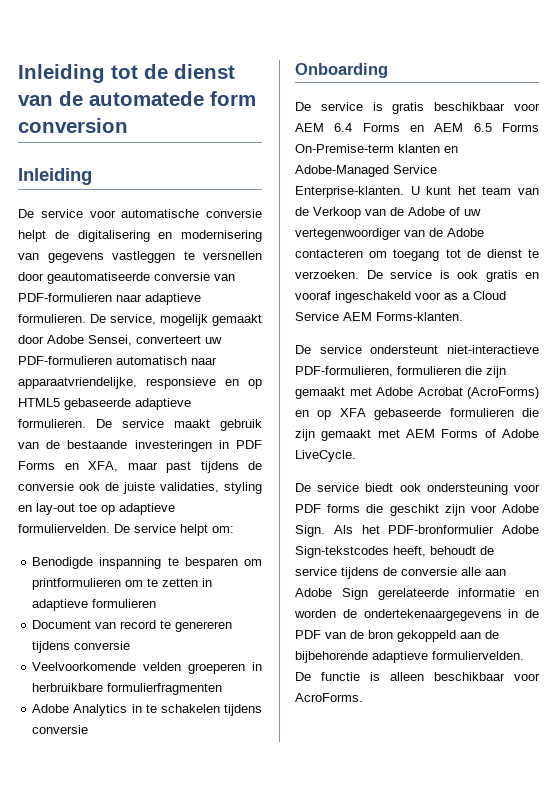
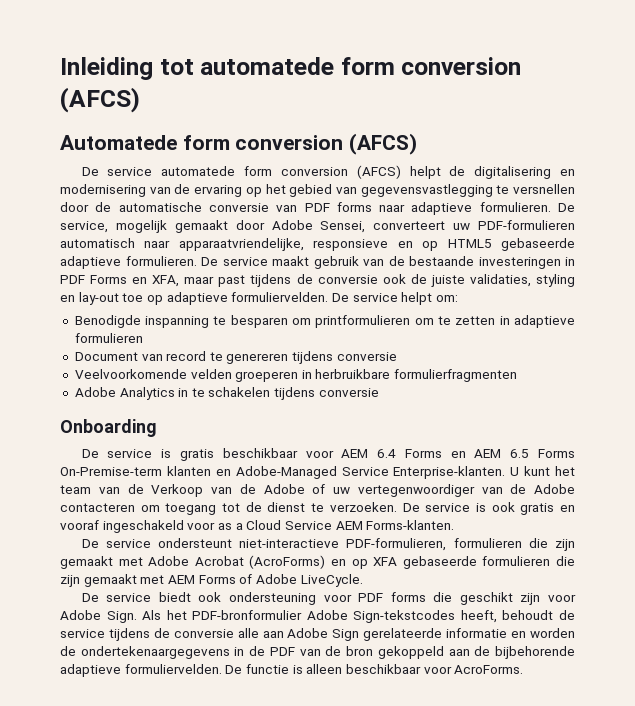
- Inleiding tot de dienst van de automatede form conversion
- Inleiding
- De service voor automatische conversie helpt de digitalisering en modernisering van gegevens vastleggen te versnellen door geautomatiseerde conversie van PDF-formulieren naar adaptieve formulieren.
+ Inleiding tot automatede form conversion (AFCS)
+ Automatede form conversion (AFCS)
+ De service automatede form conversion (AFCS) helpt de digitalisering en modernisering van de ervaring op het gebied van gegevensvastlegging te versnellen door de automatische conversie van PDF forms naar adaptieve formulieren.

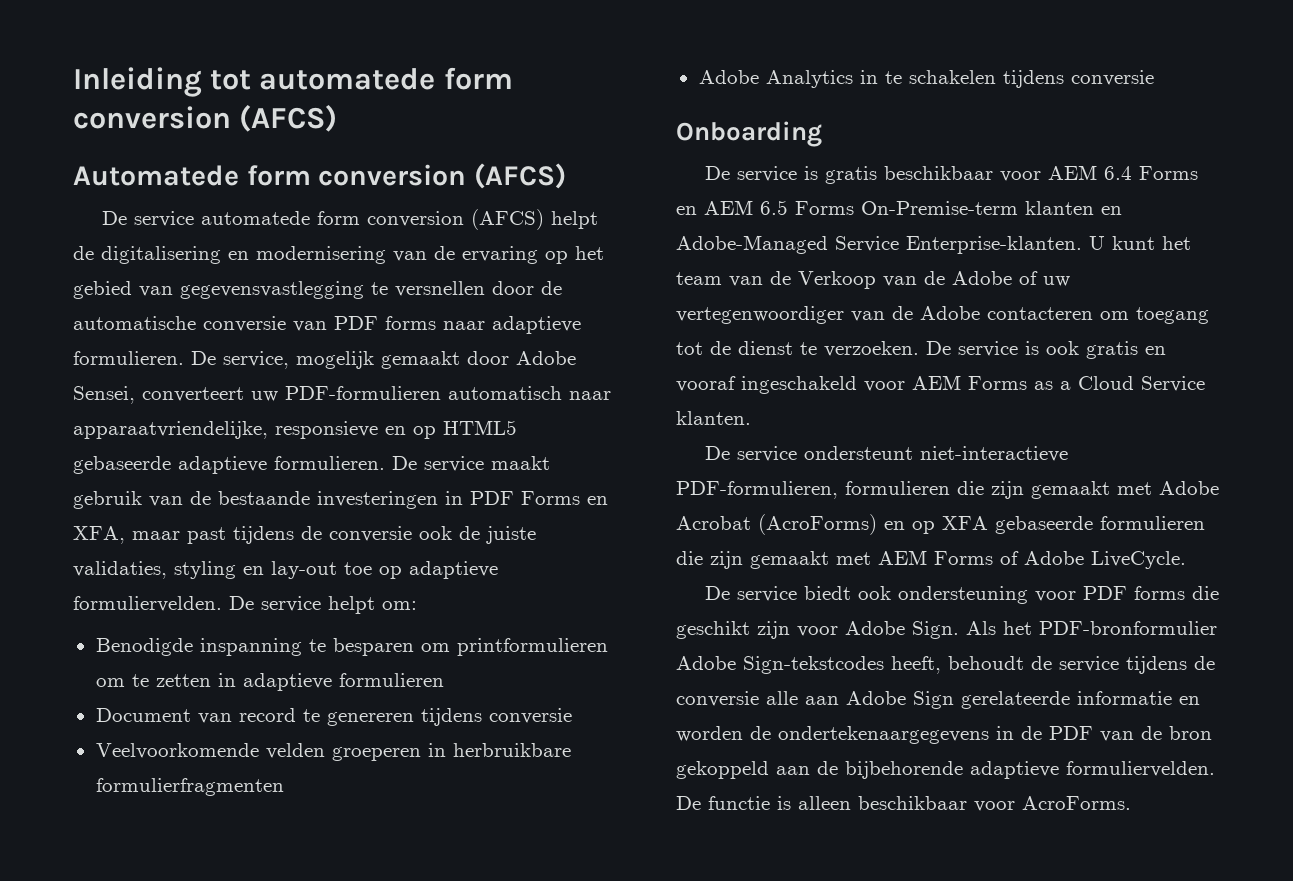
- De service is ook gratis en vooraf ingeschakeld voor as a Cloud Service AEM Forms-klanten.
+ De service is ook gratis en vooraf ingeschakeld voor AEM Forms as a Cloud Service klanten.

